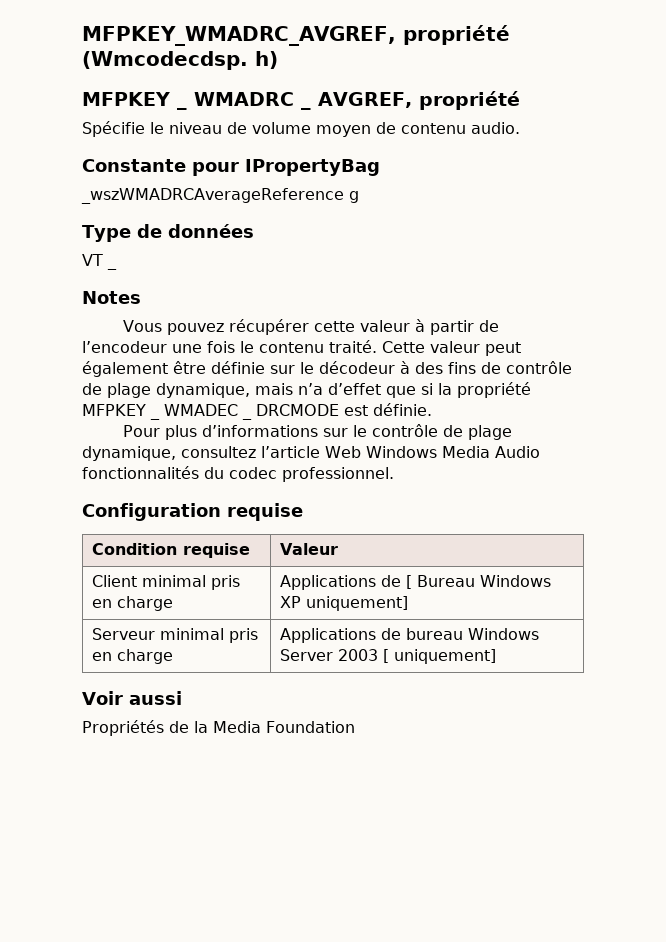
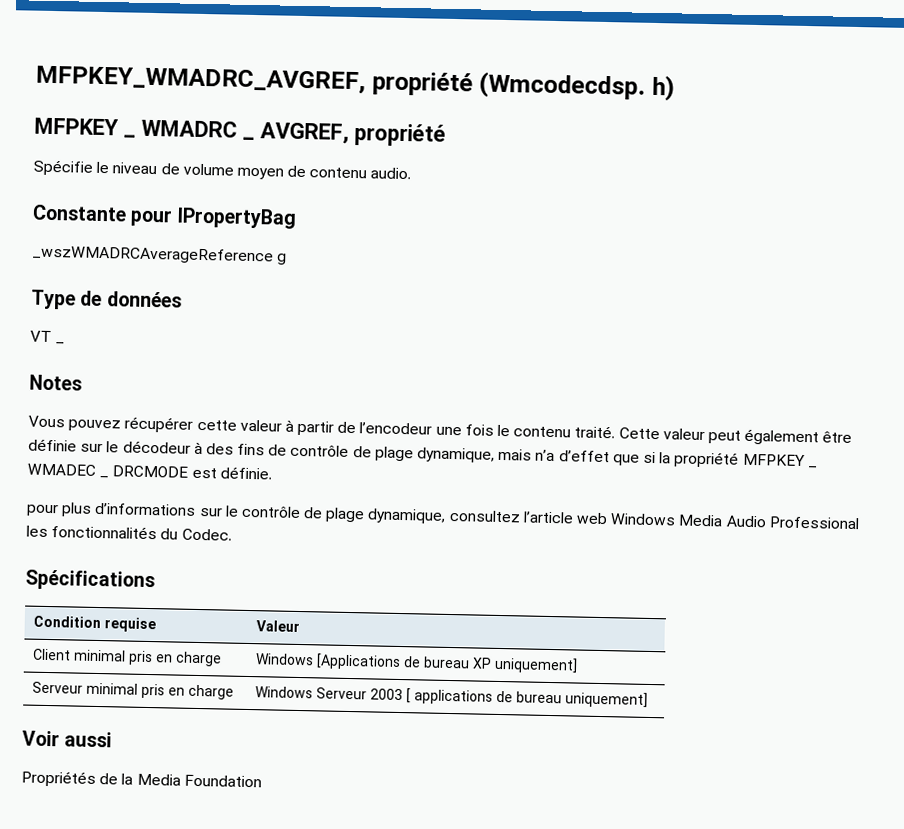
- Pour plus d’informations sur le contrôle de plage dynamique, consultez l’article Web Windows Media Audio fonctionnalités du codec professionnel.
- Configuration requise
+ pour plus d’informations sur le contrôle de plage dynamique, consultez l’article web Windows Media Audio Professional les fonctionnalités du Codec.
+ Spécifications
- Client minimal pris en charge | Applications de [ Bureau Windows XP uniquement]
+ Client minimal pris en charge | Windows [Applications de bureau XP uniquement]
- Serveur minimal pris en charge | Applications de bureau Windows Server 2003 [ uniquement]
+ Serveur minimal pris en charge | Windows Serveur 2003 [ applications de bureau uniquement]

